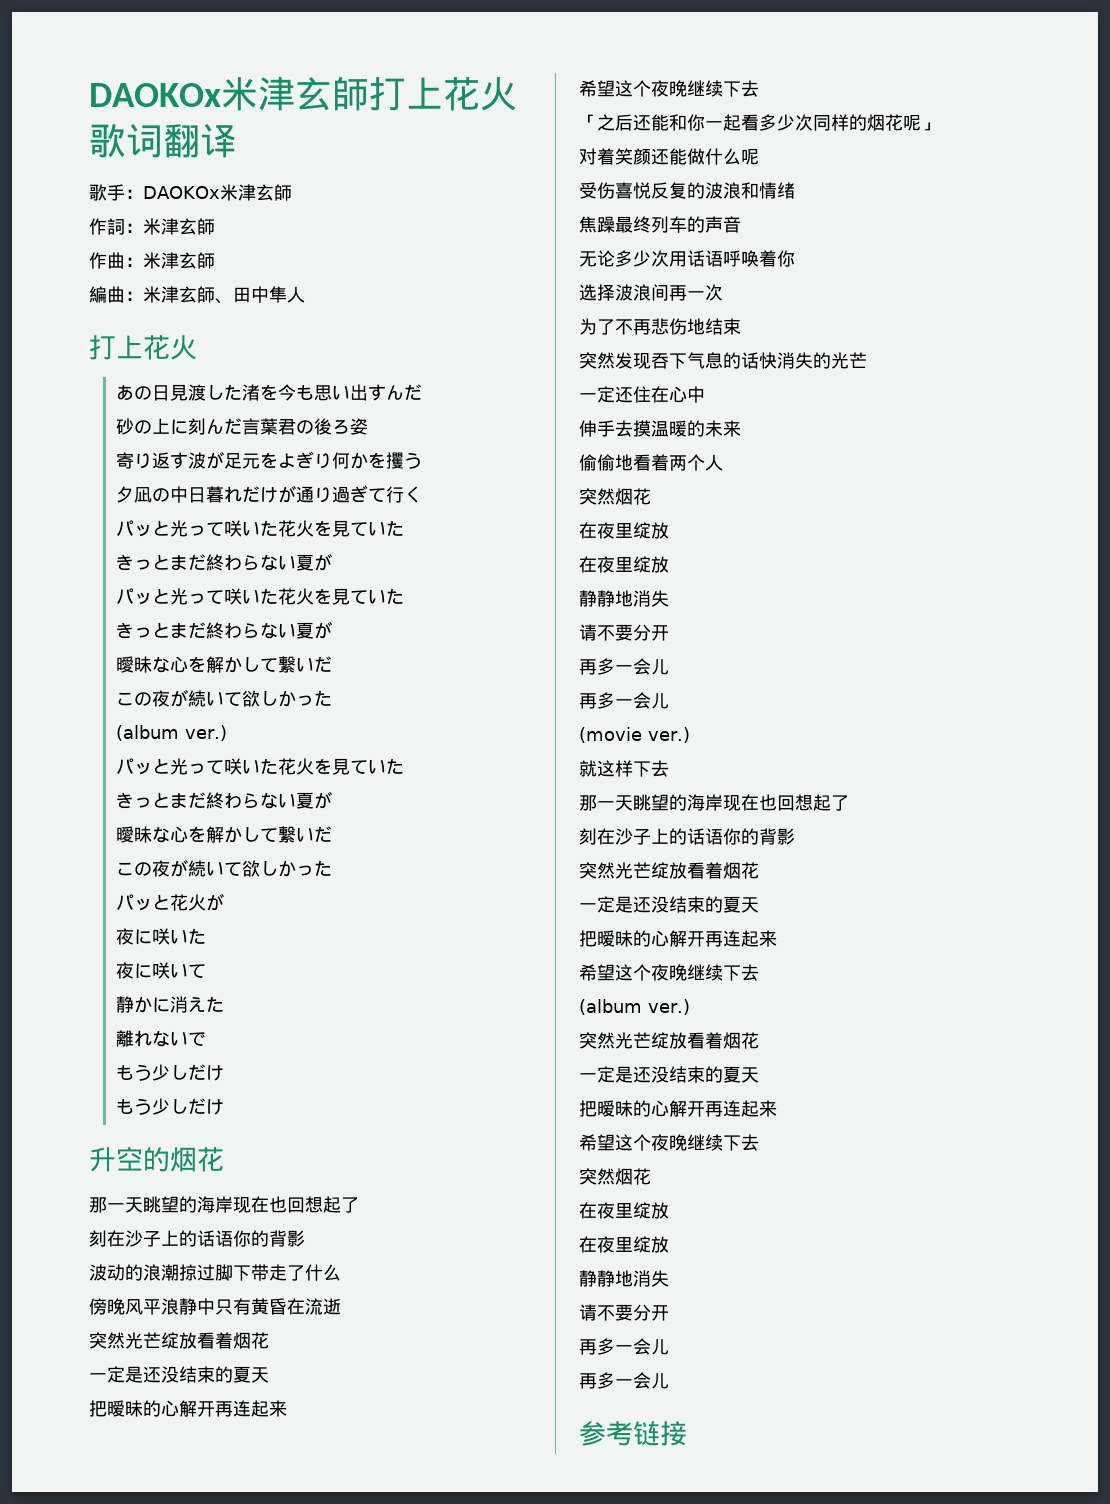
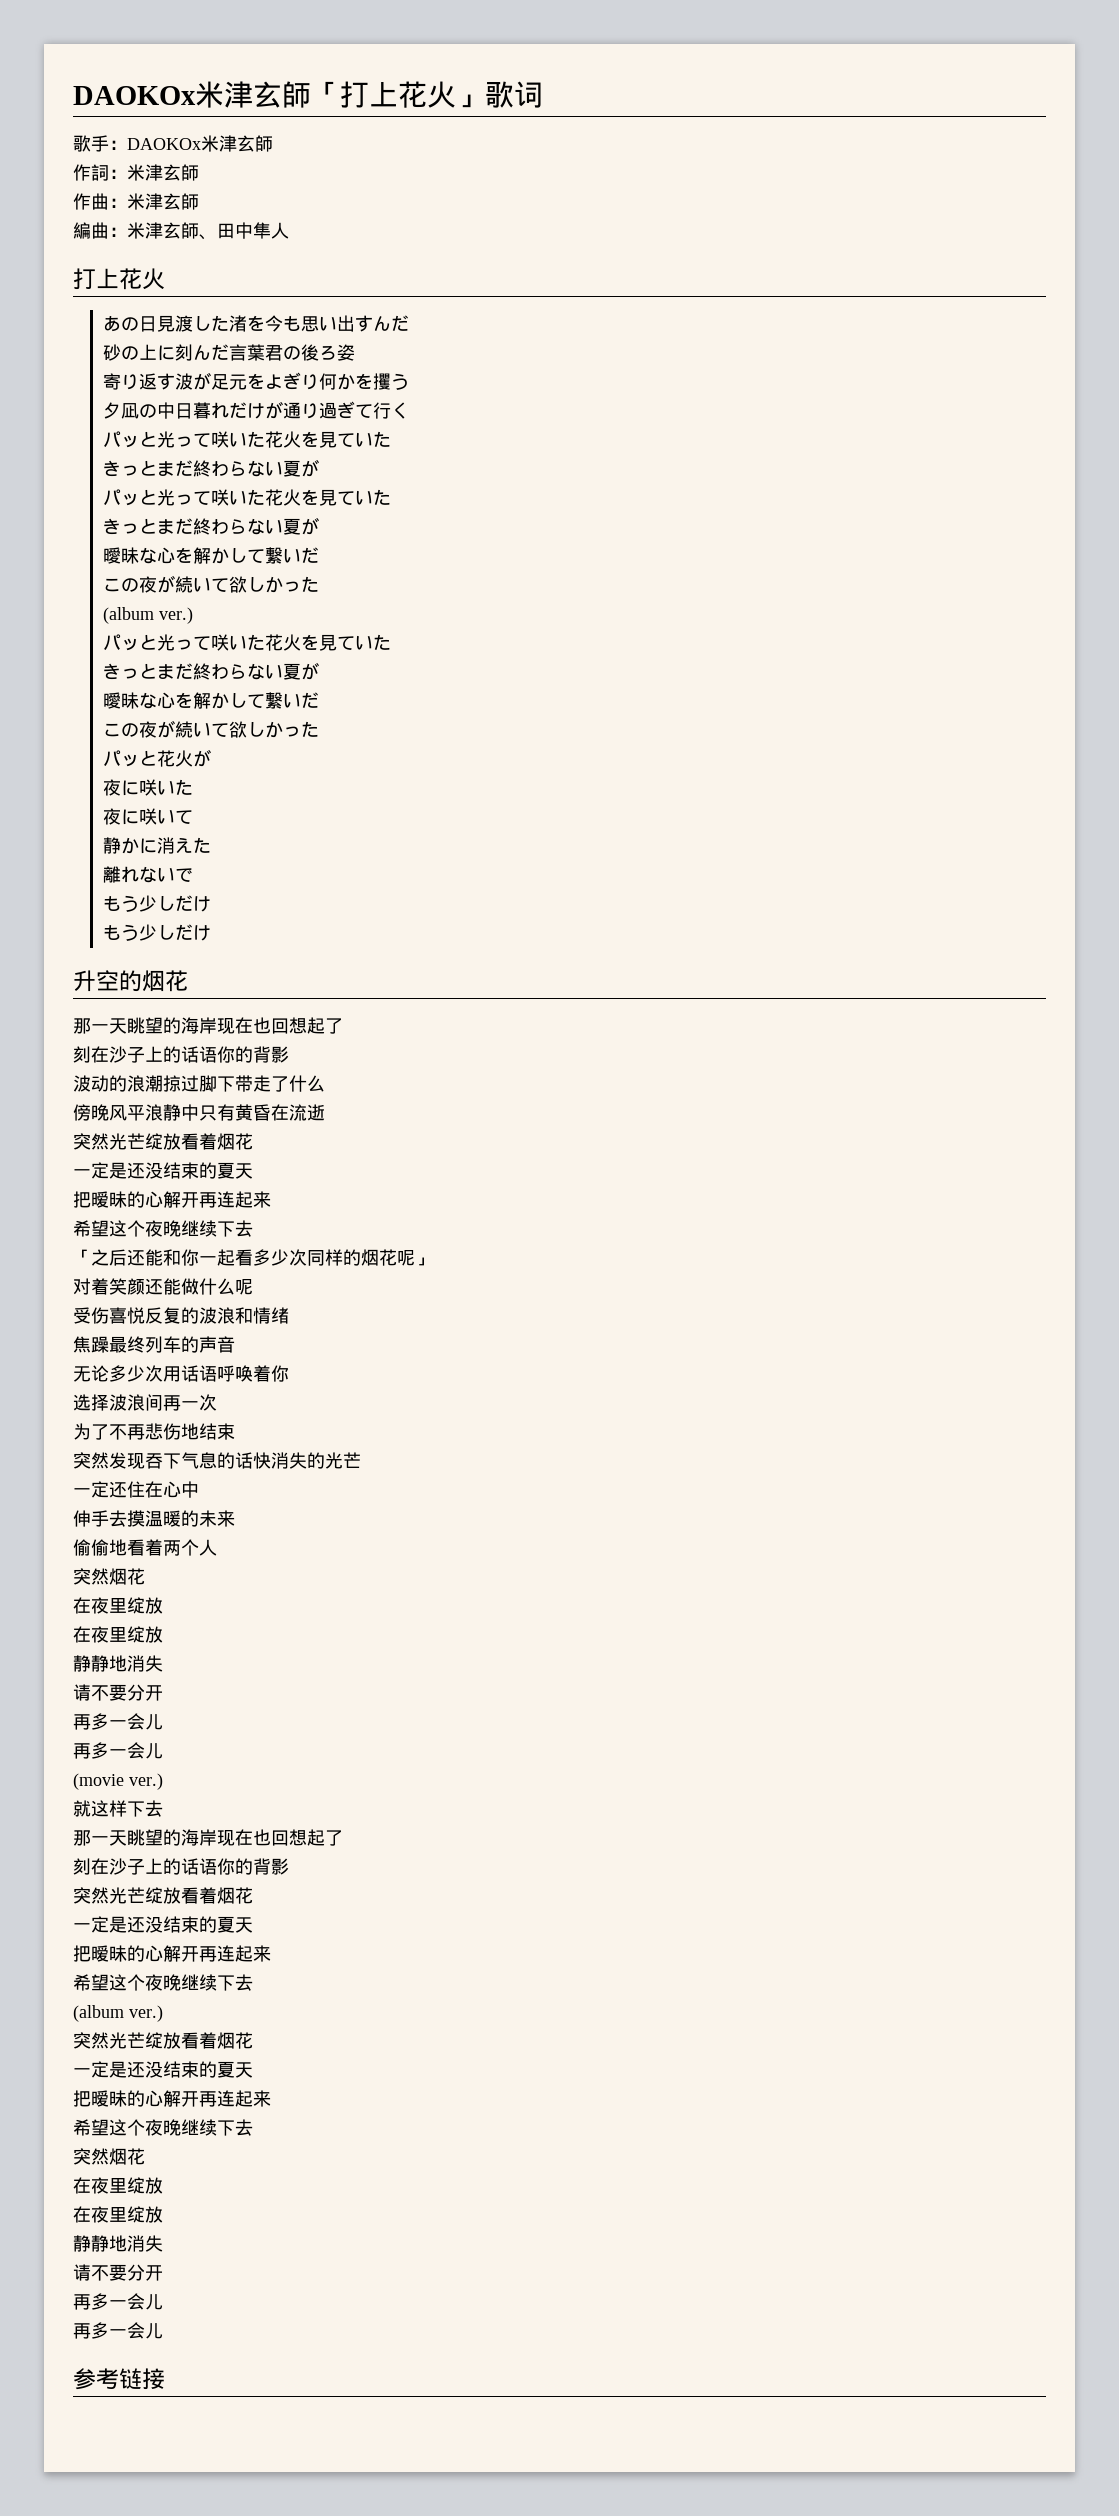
- DAOKOx米津玄師打上花火歌词翻译
+ DAOKOx米津玄師「打上花火」歌词

